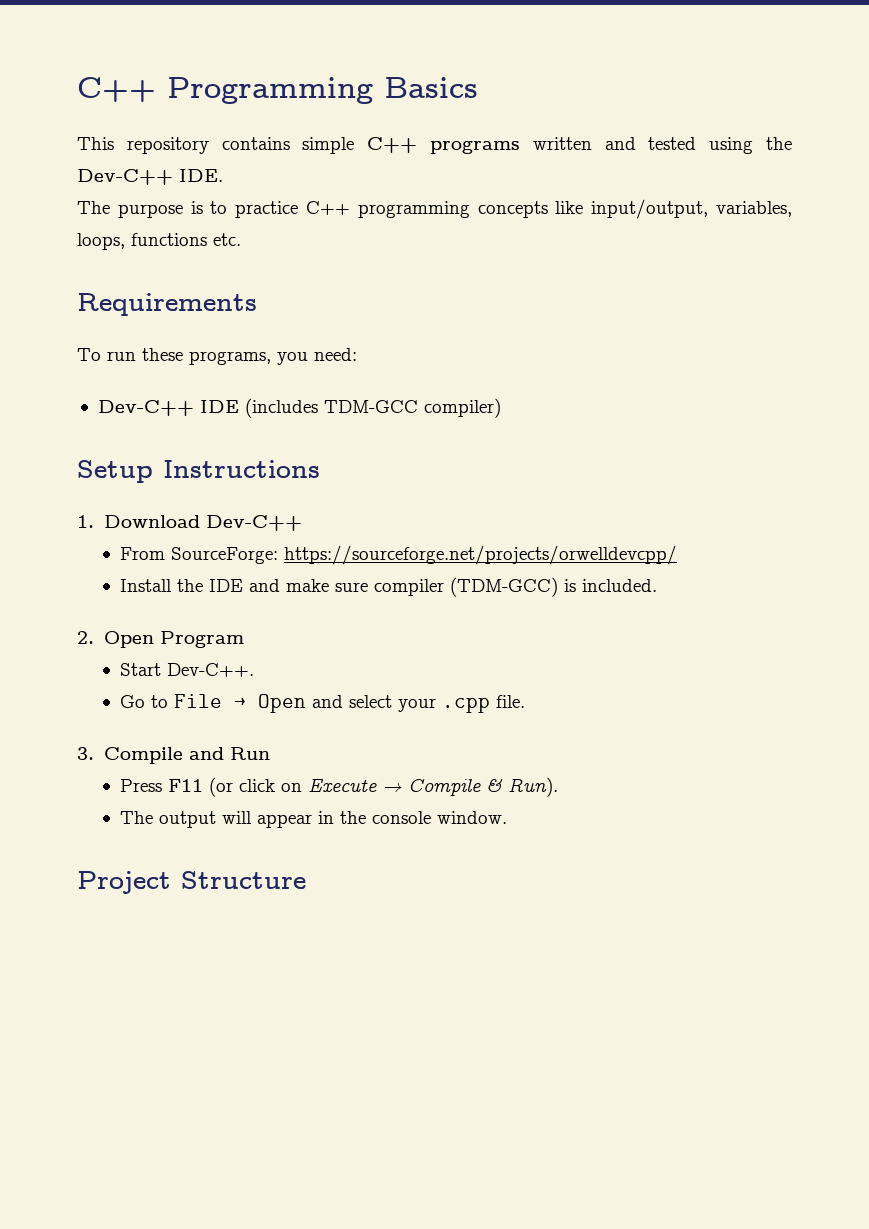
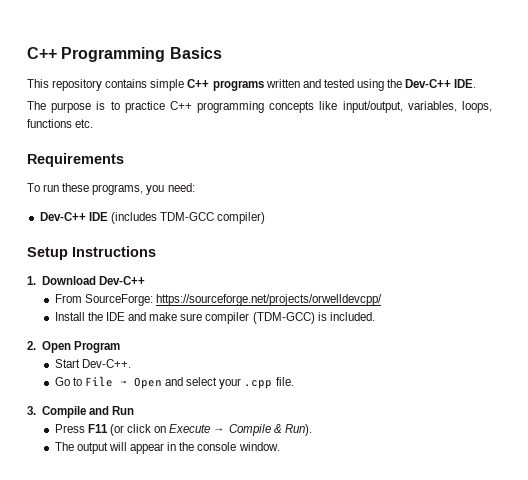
- Project Structure

